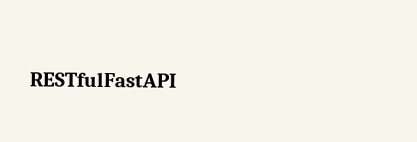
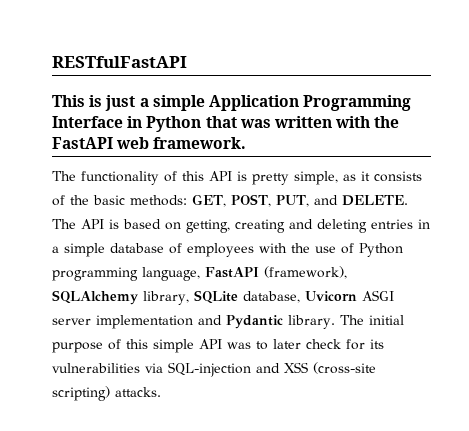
+ This is just a simple Application Programming Interface in Python that was written with the FastAPI web framework.
+ The functionality of this API is pretty simple, as it consists of the basic methods: GET, POST, PUT, and DELETE. The API is based on getting, creating and deleting entries in a simple database of employees with the use of Python programming language, FastAPI (framework), SQLAlchemy library, SQLite database, Uvicorn ASGI server implementation and Pydantic library. The initial purpose of this simple API was to later check for its vulnerabilities via SQL-injection and XSS (cross-site scripting) attacks.

